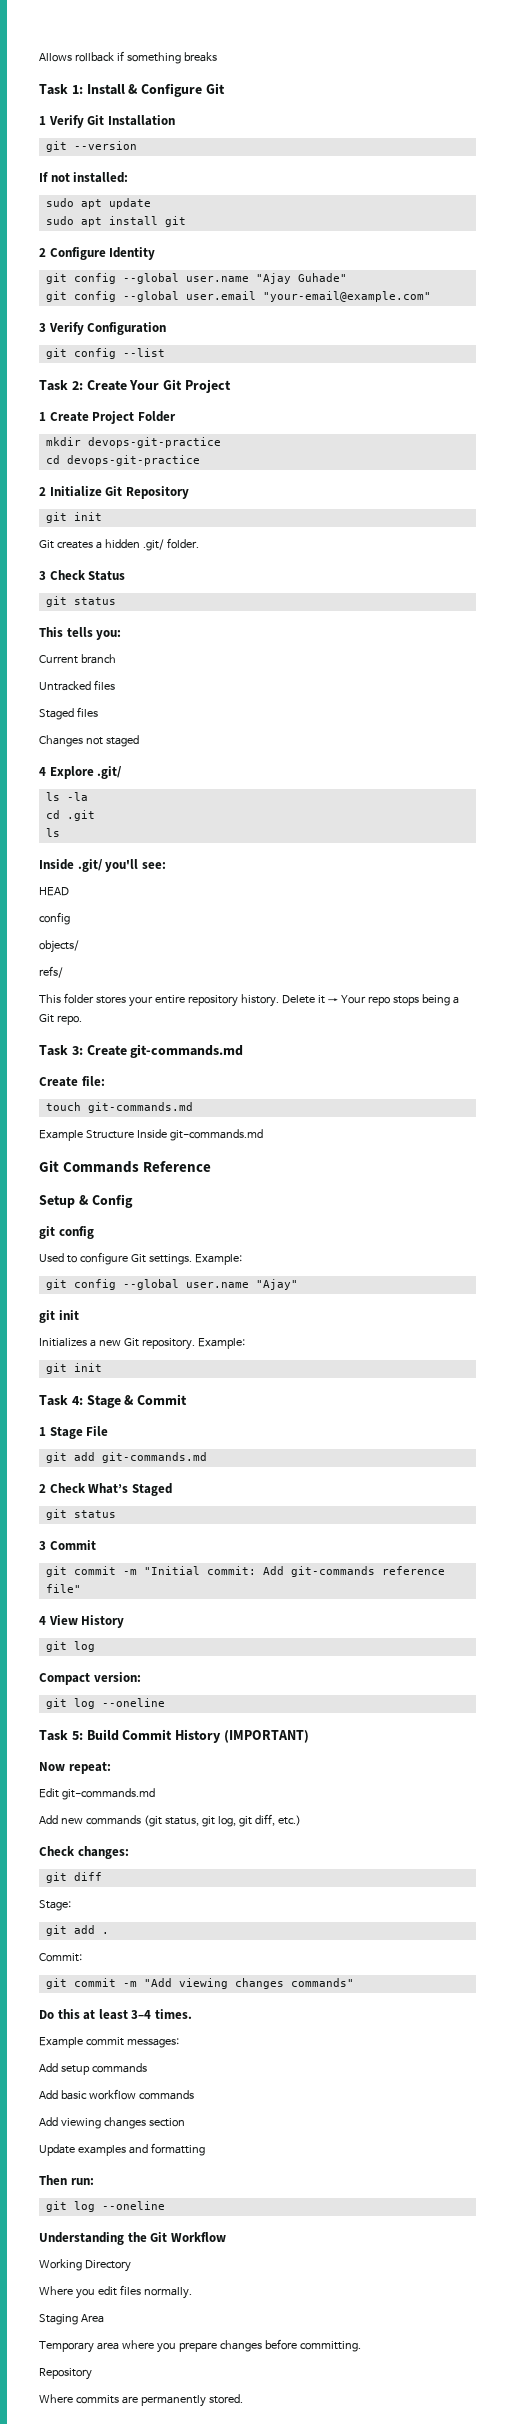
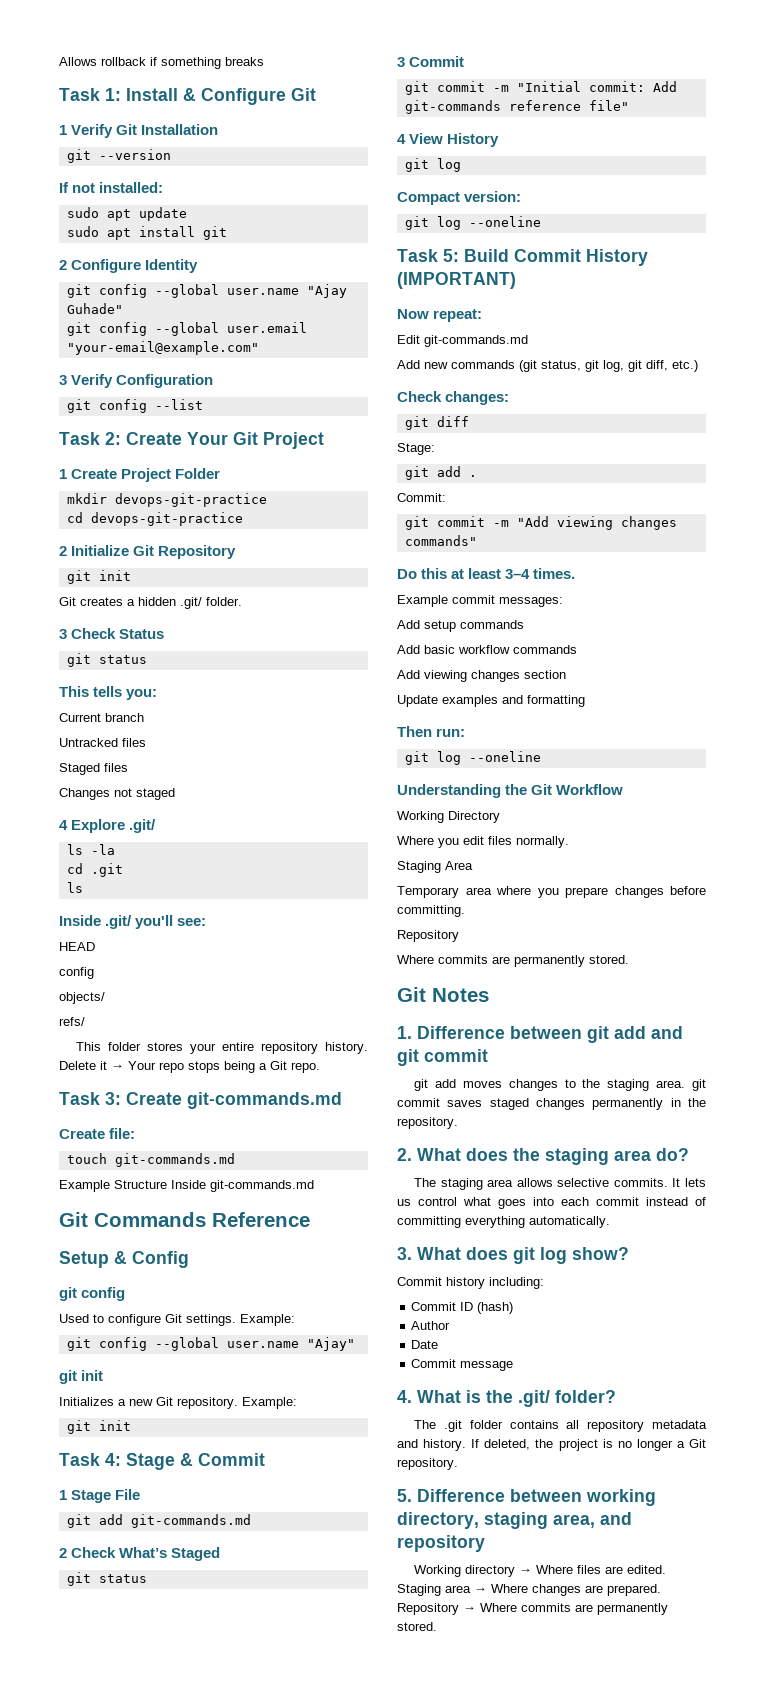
+ Git Notes
+ 1. Difference between git add and git commit
+ git add moves changes to the staging area. git commit saves staged changes permanently in the repository.
+ 2. What does the staging area do?
+ The staging area allows selective commits. It lets us control what goes into each commit instead of committing everything automatically.
+ 3. What does git log show?
+ Commit history including:
+ Commit ID (hash)
+ Author
+ Date
+ Commit message
+ 4. What is the .git/ folder?
+ The .git folder contains all repository metadata and history. If deleted, the project is no longer a Git repository.
+ 5. Difference between working directory, staging area, and repository
+ Working directory → Where files are edited. Staging area → Where changes are prepared. Repository → Where commits are permanently stored.

